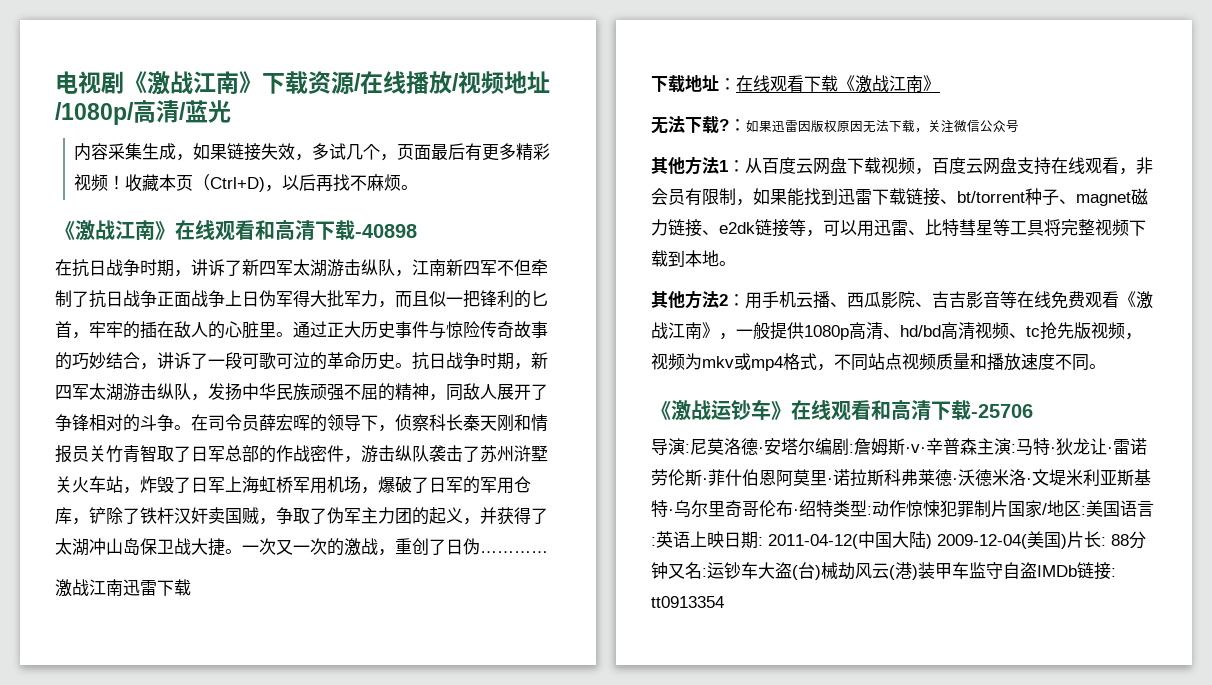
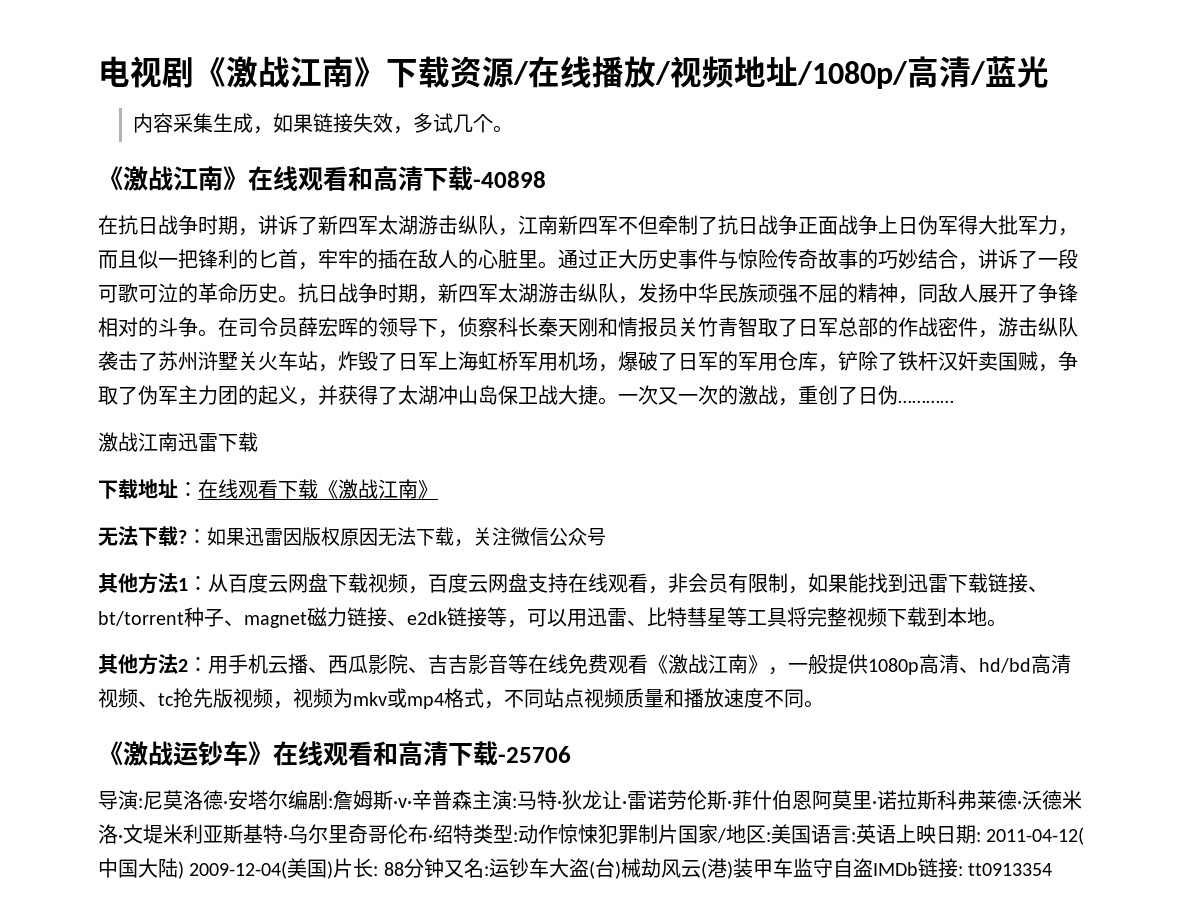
- 内容采集生成，如果链接失效，多试几个，页面最后有更多精彩视频！收藏本页（Ctrl+D)，以后再找不麻烦。
+ 内容采集生成，如果链接失效，多试几个。

